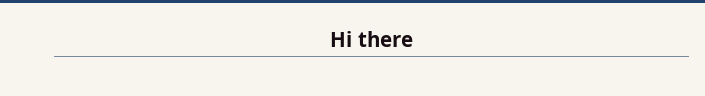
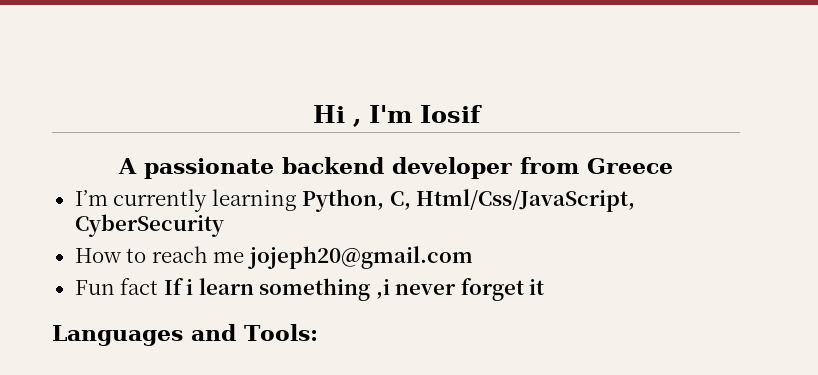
- Hi there
+ Hi , I'm Iosif
+ A passionate backend developer from Greece
+ I’m currently learning Python, C, Html/Css/JavaScript, CyberSecurity
+ How to reach me jojeph20@gmail.com
+ Fun fact If i learn something ,i never forget it
+ Languages and Tools:

